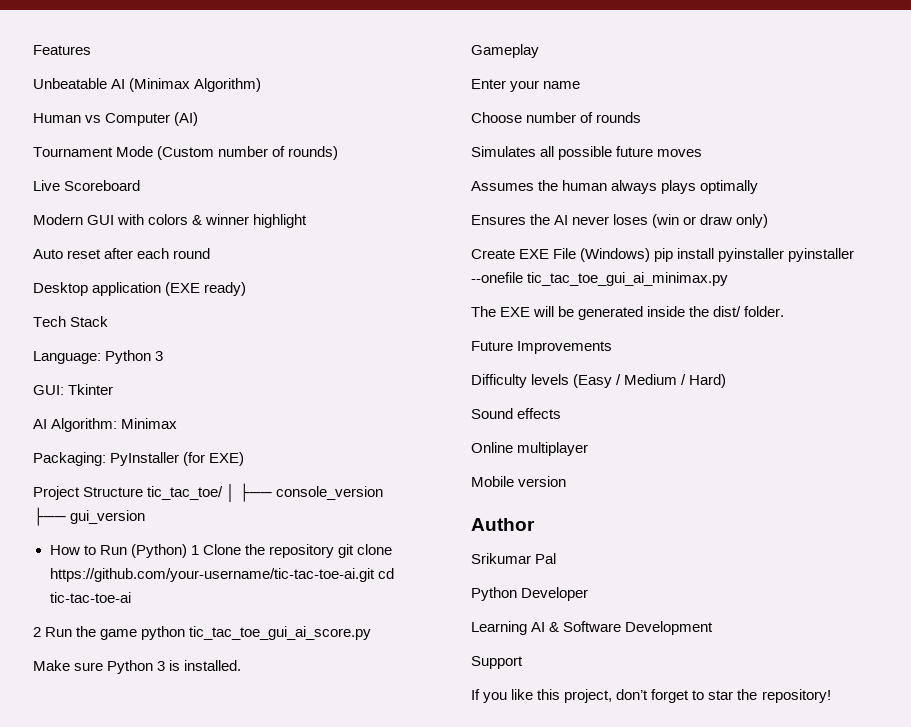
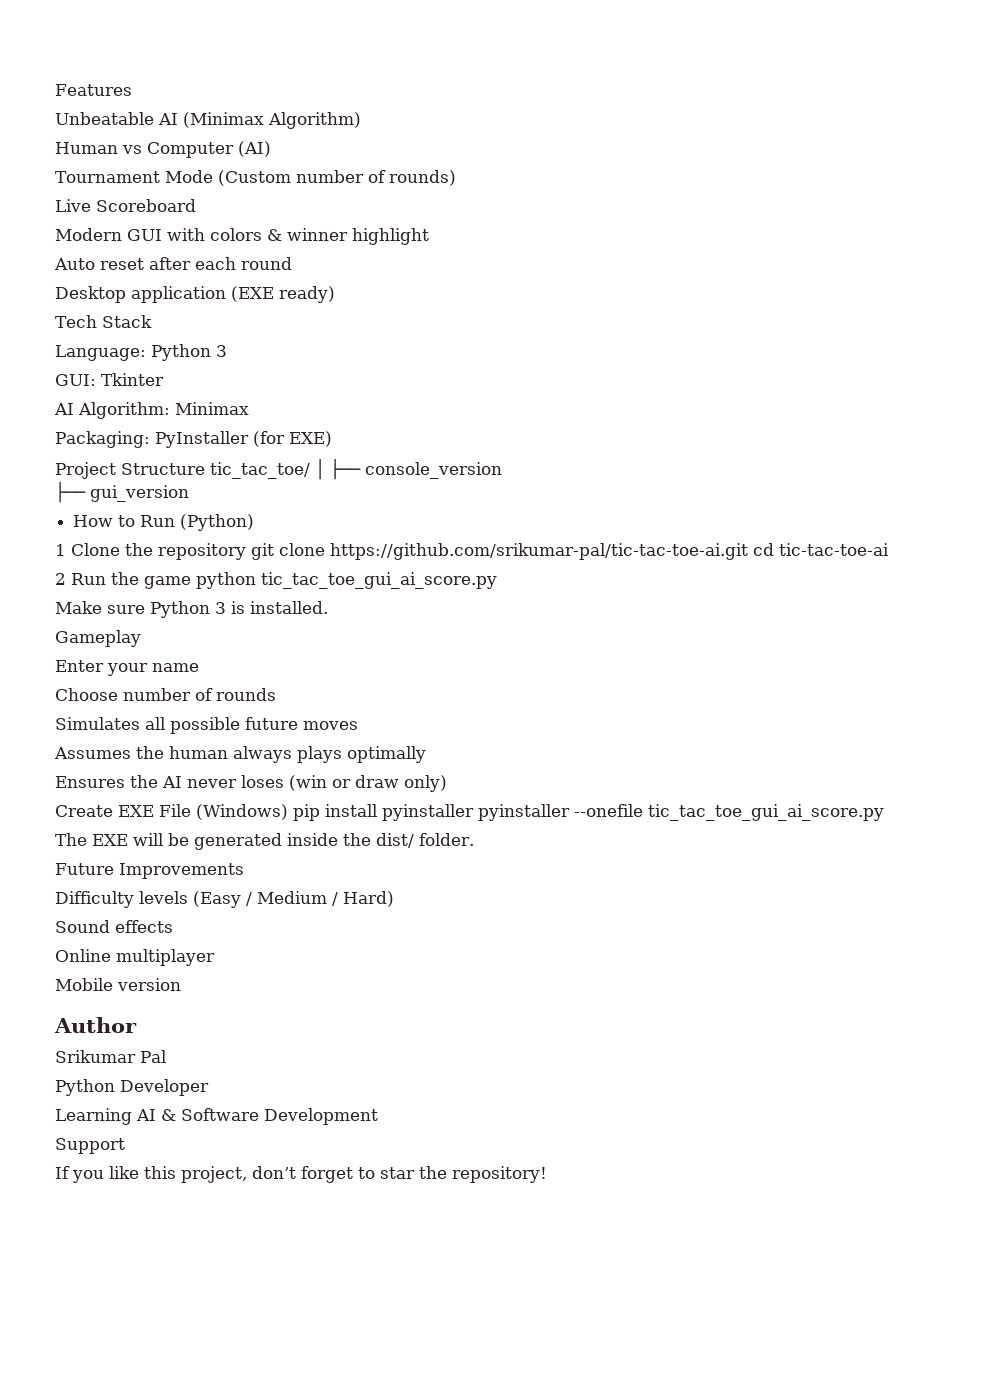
- How to Run (Python) 1 Clone the repository git clone https://github.com/your-username/tic-tac-toe-ai.git cd tic-tac-toe-ai
+ How to Run (Python)
+ 1 Clone the repository git clone https://github.com/srikumar-pal/tic-tac-toe-ai.git cd tic-tac-toe-ai
- Create EXE File (Windows) pip install pyinstaller pyinstaller --onefile tic_tac_toe_gui_ai_minimax.py
+ Create EXE File (Windows) pip install pyinstaller pyinstaller --onefile tic_tac_toe_gui_ai_score.py

